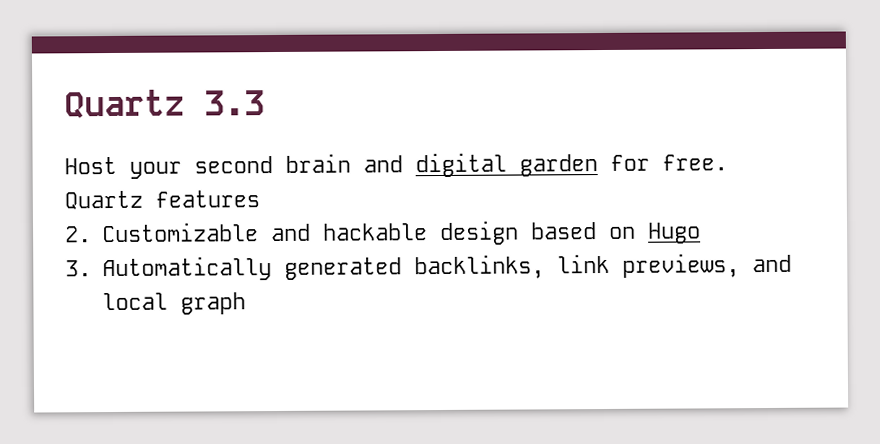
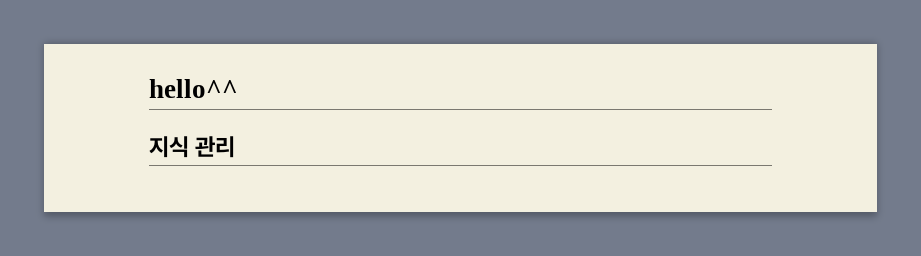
- Quartz 3.3
- Host your second brain and digital garden for free. Quartz features
- 2. Customizable and hackable design based on Hugo
- 3. Automatically generated backlinks, link previews, and local graph
+ hello^^
+ 지식 관리

